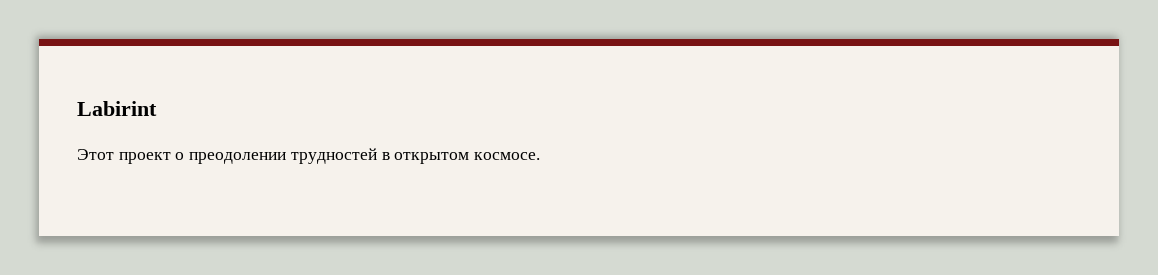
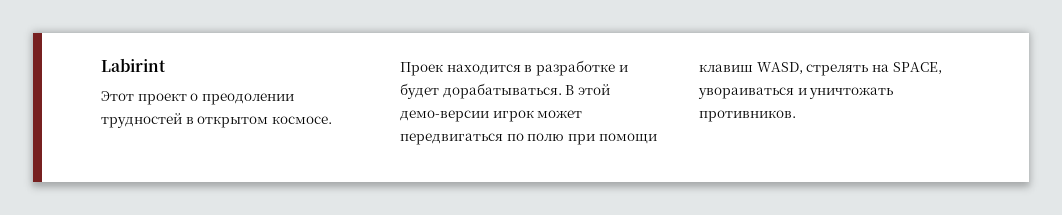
+ Проек находится в разработке и будет дорабатываться. В этой демо-версии игрок может передвигаться по полю при помощи клавиш WASD, стрелять на SPACE, увораиваться и уничтожать противников.

